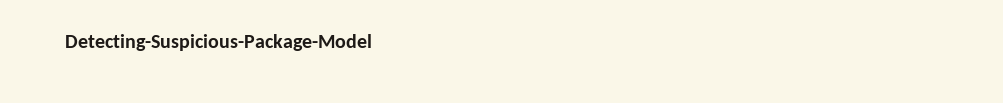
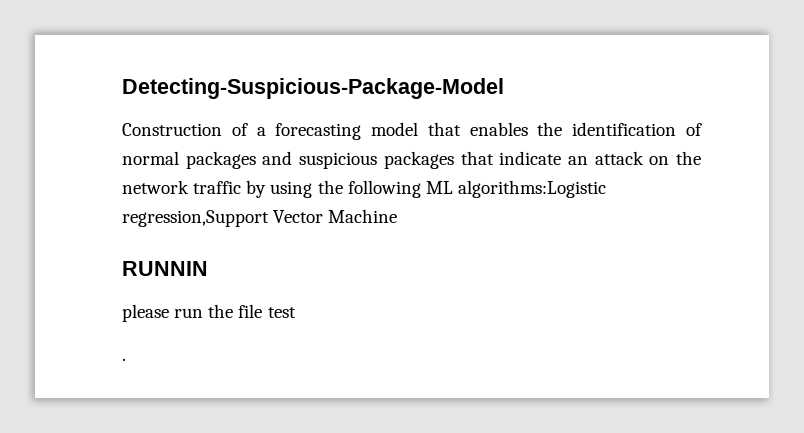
+ Construction of a forecasting model that enables the identification of normal packages and suspicious packages that indicate an attack on the network traffic by using the following ML algorithms:Logistic regression,Support Vector Machine
+ RUNNIN
+ please run the file test
+ .

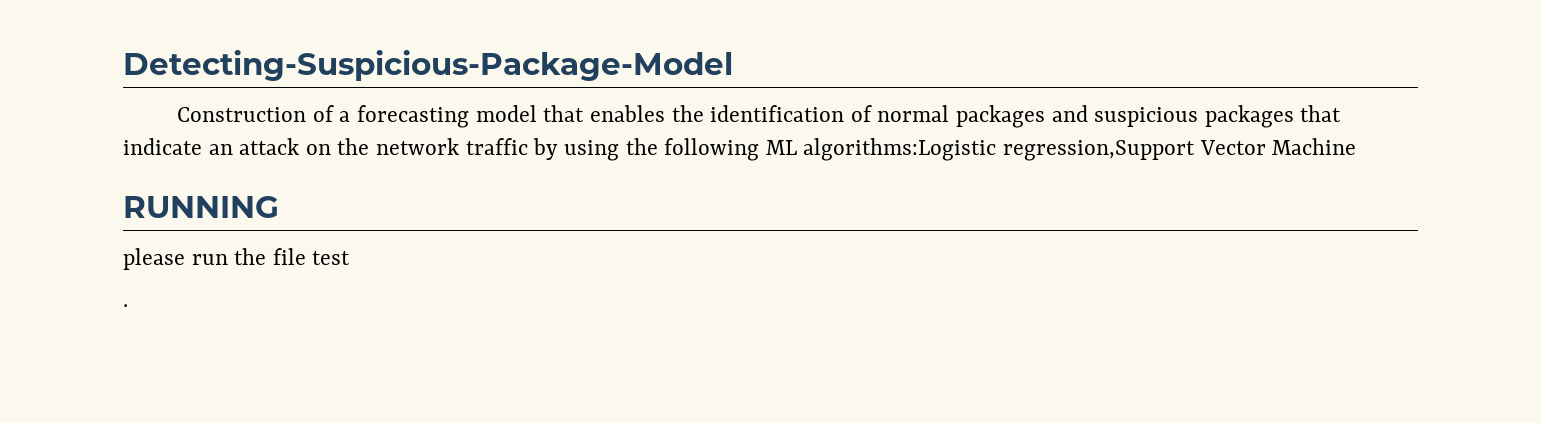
- RUNNIN
+ RUNNING

